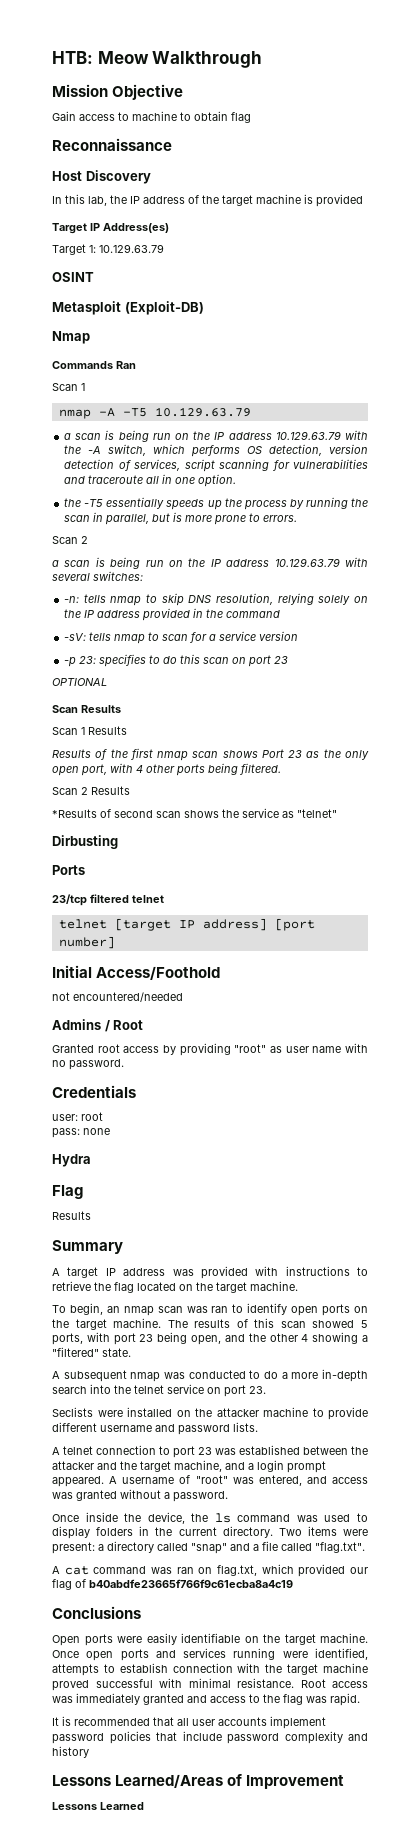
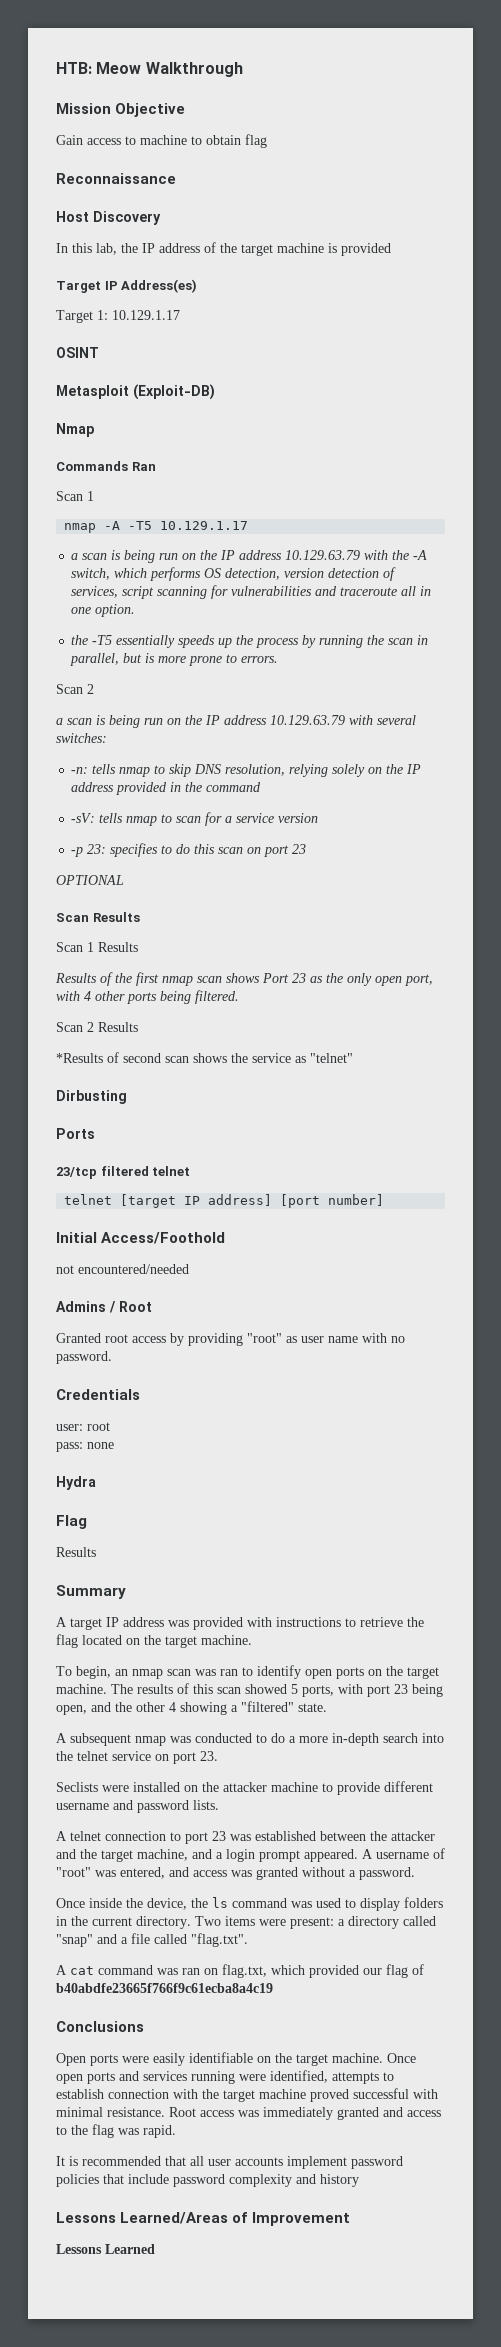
- Target 1: 10.129.63.79
+ Target 1: 10.129.1.17
- nmap -A -T5 10.129.63.79
+ nmap -A -T5 10.129.1.17

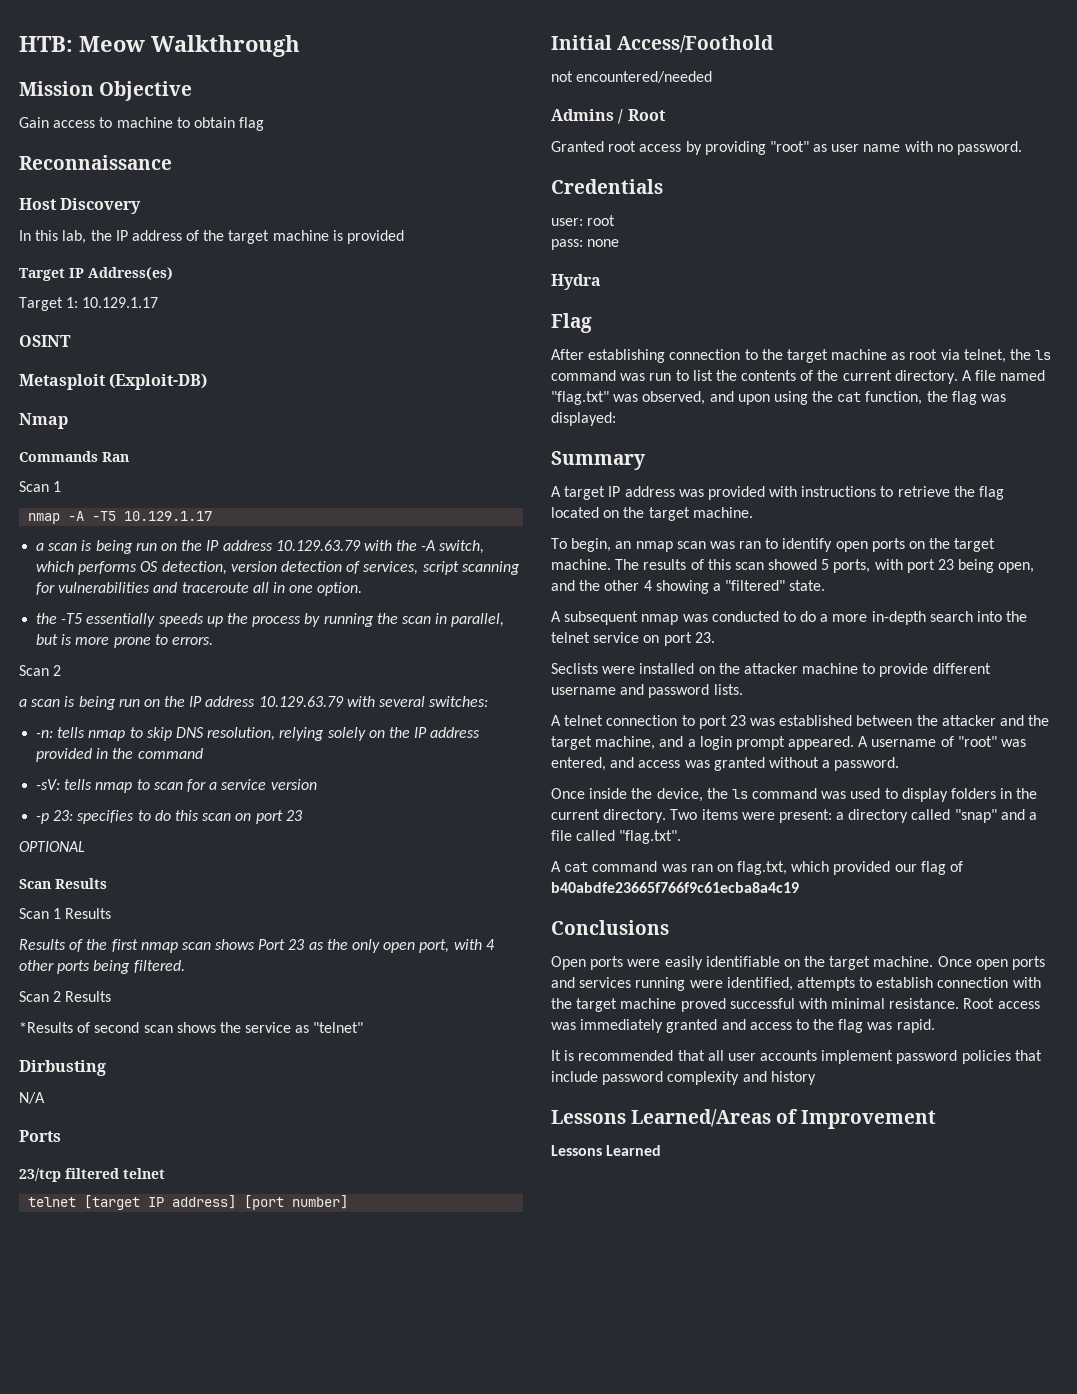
+ N/A
  Flag
- Results
+ After establishing connection to the target machine as root via telnet, the ls command was run to list the contents of the current directory. A file named "flag.txt" was observed, and upon using the cat function, the flag was displayed:

